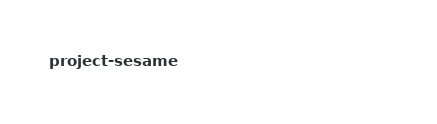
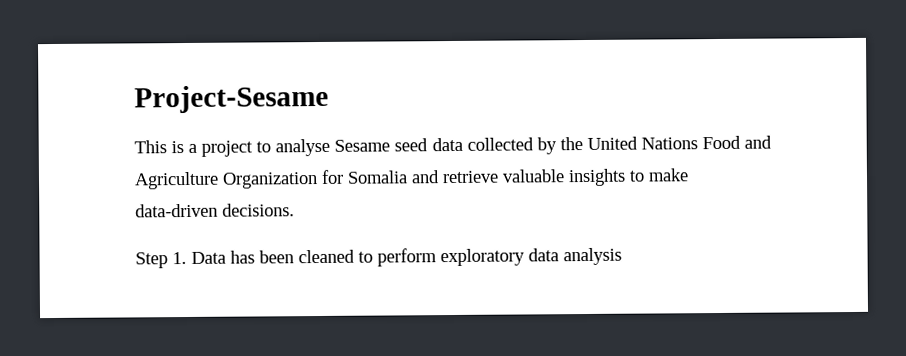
- project-sesame
+ Project-Sesame
+ This is a project to analyse Sesame seed data collected by the United Nations Food and Agriculture Organization for Somalia and retrieve valuable insights to make data-driven decisions.
+ Step 1. Data has been cleaned to perform exploratory data analysis

